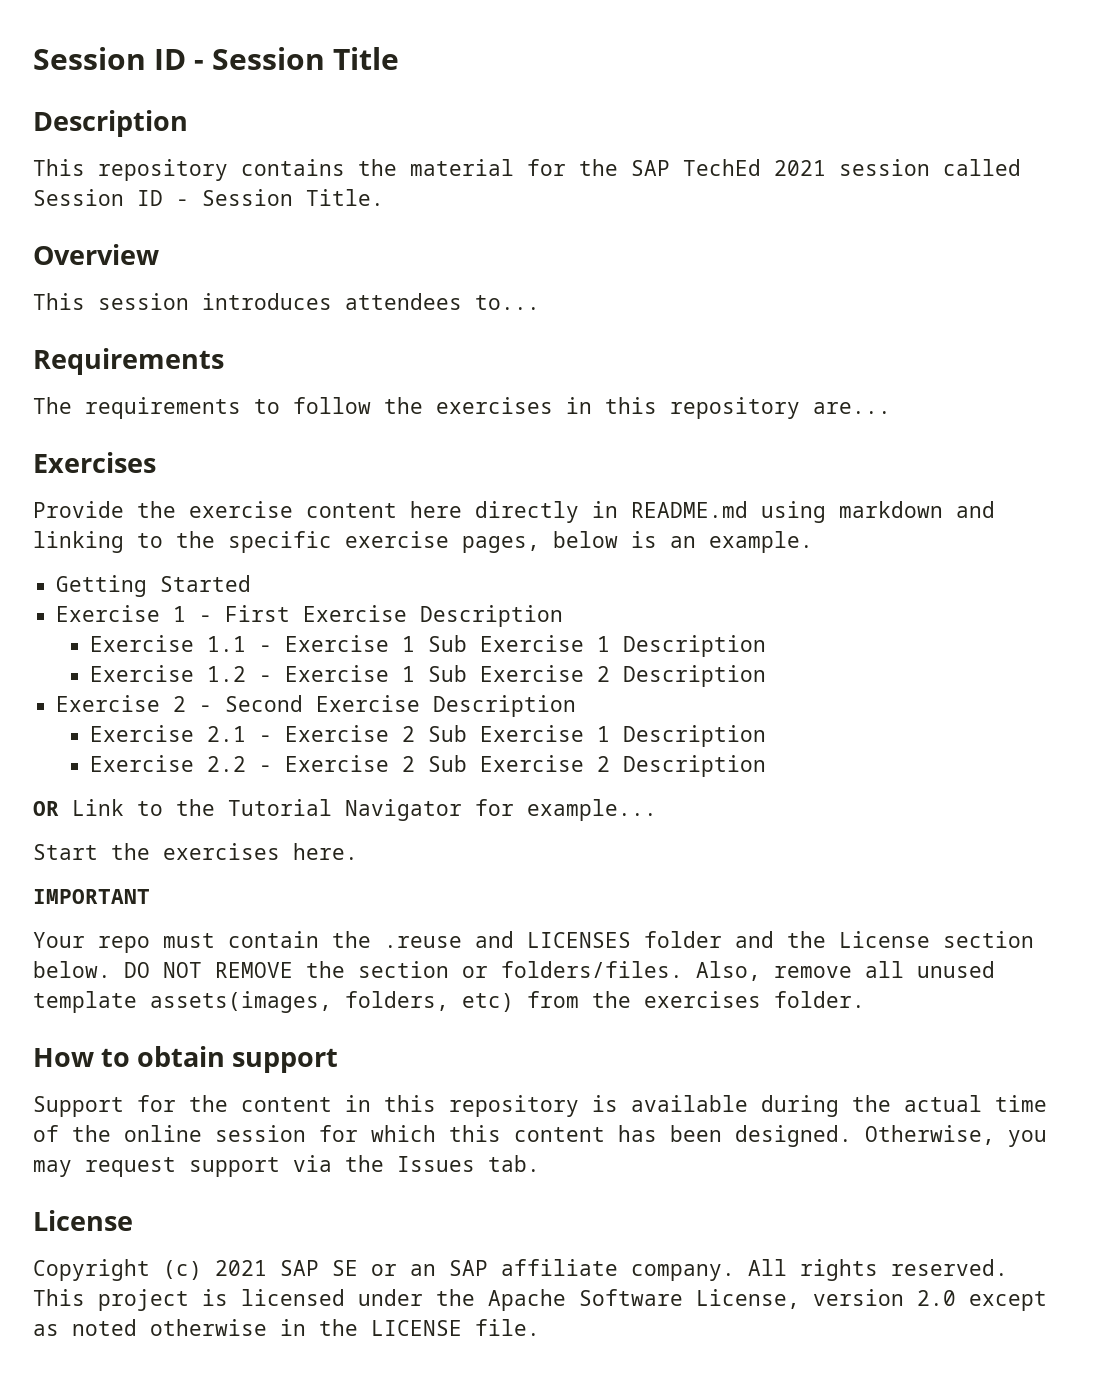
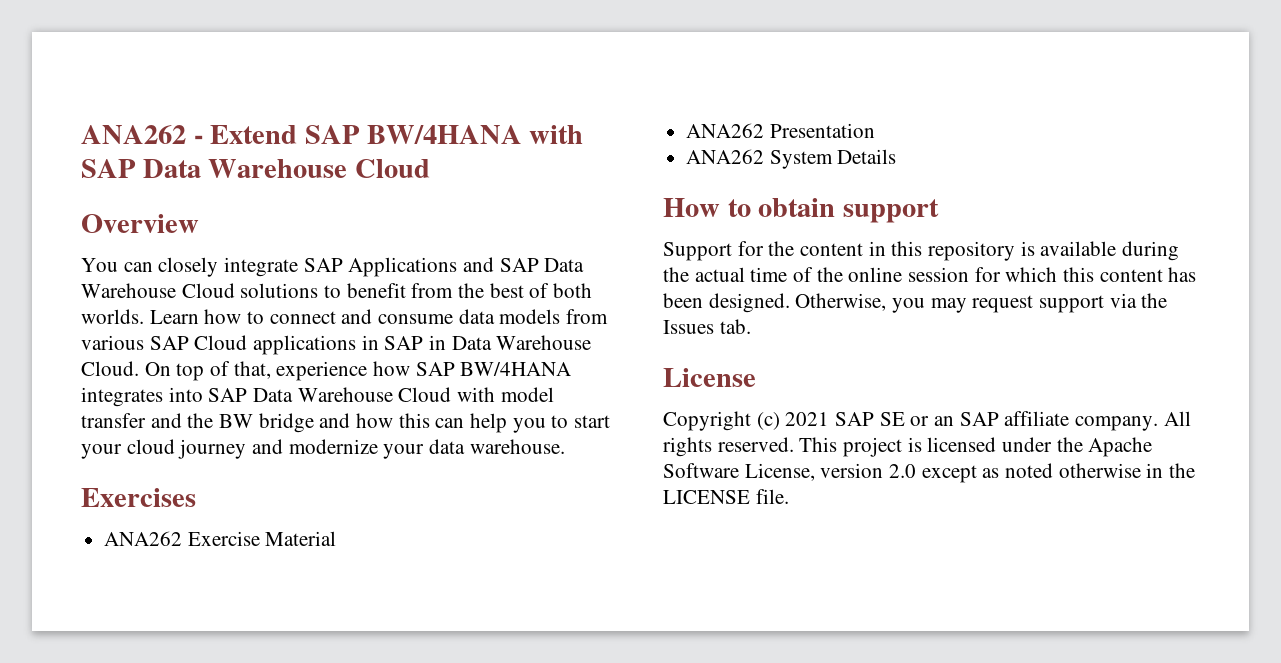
- Session ID - Session Title
- Description
- This repository contains the material for the SAP TechEd 2021 session called Session ID - Session Title.
+ ANA262 - Extend SAP BW/4HANA with SAP Data Warehouse Cloud
  Overview
- This session introduces attendees to...
- Requirements
- The requirements to follow the exercises in this repository are...
+ You can closely integrate SAP Applications and SAP Data Warehouse Cloud solutions to benefit from the best of both worlds. Learn how to connect and consume data models from various SAP Cloud applications in SAP in Data Warehouse Cloud. On top of that, experience how SAP BW/4HANA integrates into SAP Data Warehouse Cloud with model transfer and the BW bridge and how this can help you to start your cloud journey and modernize your data warehouse.
  Exercises
- Provide the exercise content here directly in README.md using markdown and linking to the specific exercise pages, below is an example.
- Getting Started
- Exercise 1 - First Exercise Description
- Exercise 1.1 - Exercise 1 Sub Exercise 1 Description
- Exercise 1.2 - Exercise 1 Sub Exercise 2 Description
- Exercise 2 - Second Exercise Description
- Exercise 2.1 - Exercise 2 Sub Exercise 1 Description
- Exercise 2.2 - Exercise 2 Sub Exercise 2 Description
- OR Link to the Tutorial Navigator for example...
- Start the exercises here.
- IMPORTANT
- Your repo must contain the .reuse and LICENSES folder and the License section below. DO NOT REMOVE the section or folders/files. Also, remove all unused template assets(images, folders, etc) from the exercises folder.
+ ANA262 Exercise Material
+ ANA262 Presentation
+ ANA262 System Details

